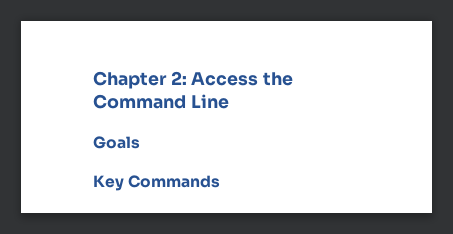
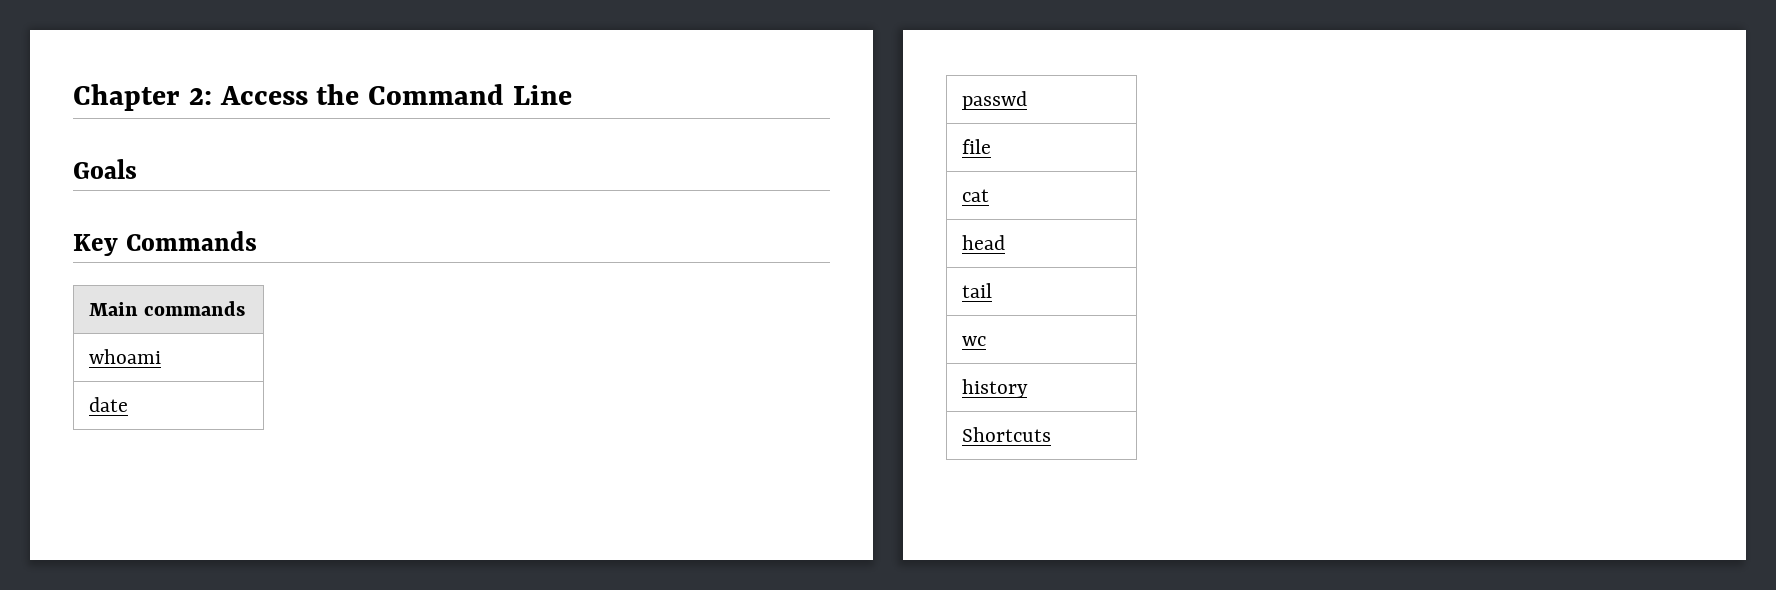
+ Main commands
+ whoami
+ date
+ passwd
+ file
+ cat
+ head
+ tail
+ wc
+ history
+ Shortcuts

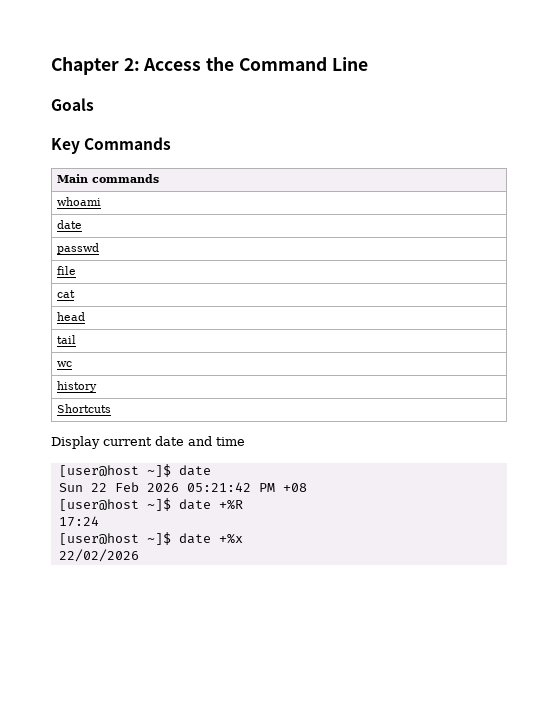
+ Display current date and time
+ [user@host ~]$ date
+ Sun 22 Feb 2026 05:21:42 PM +08
+ [user@host ~]$ date +%R
+ 17:24
+ [user@host ~]$ date +%x
+ 22/02/2026

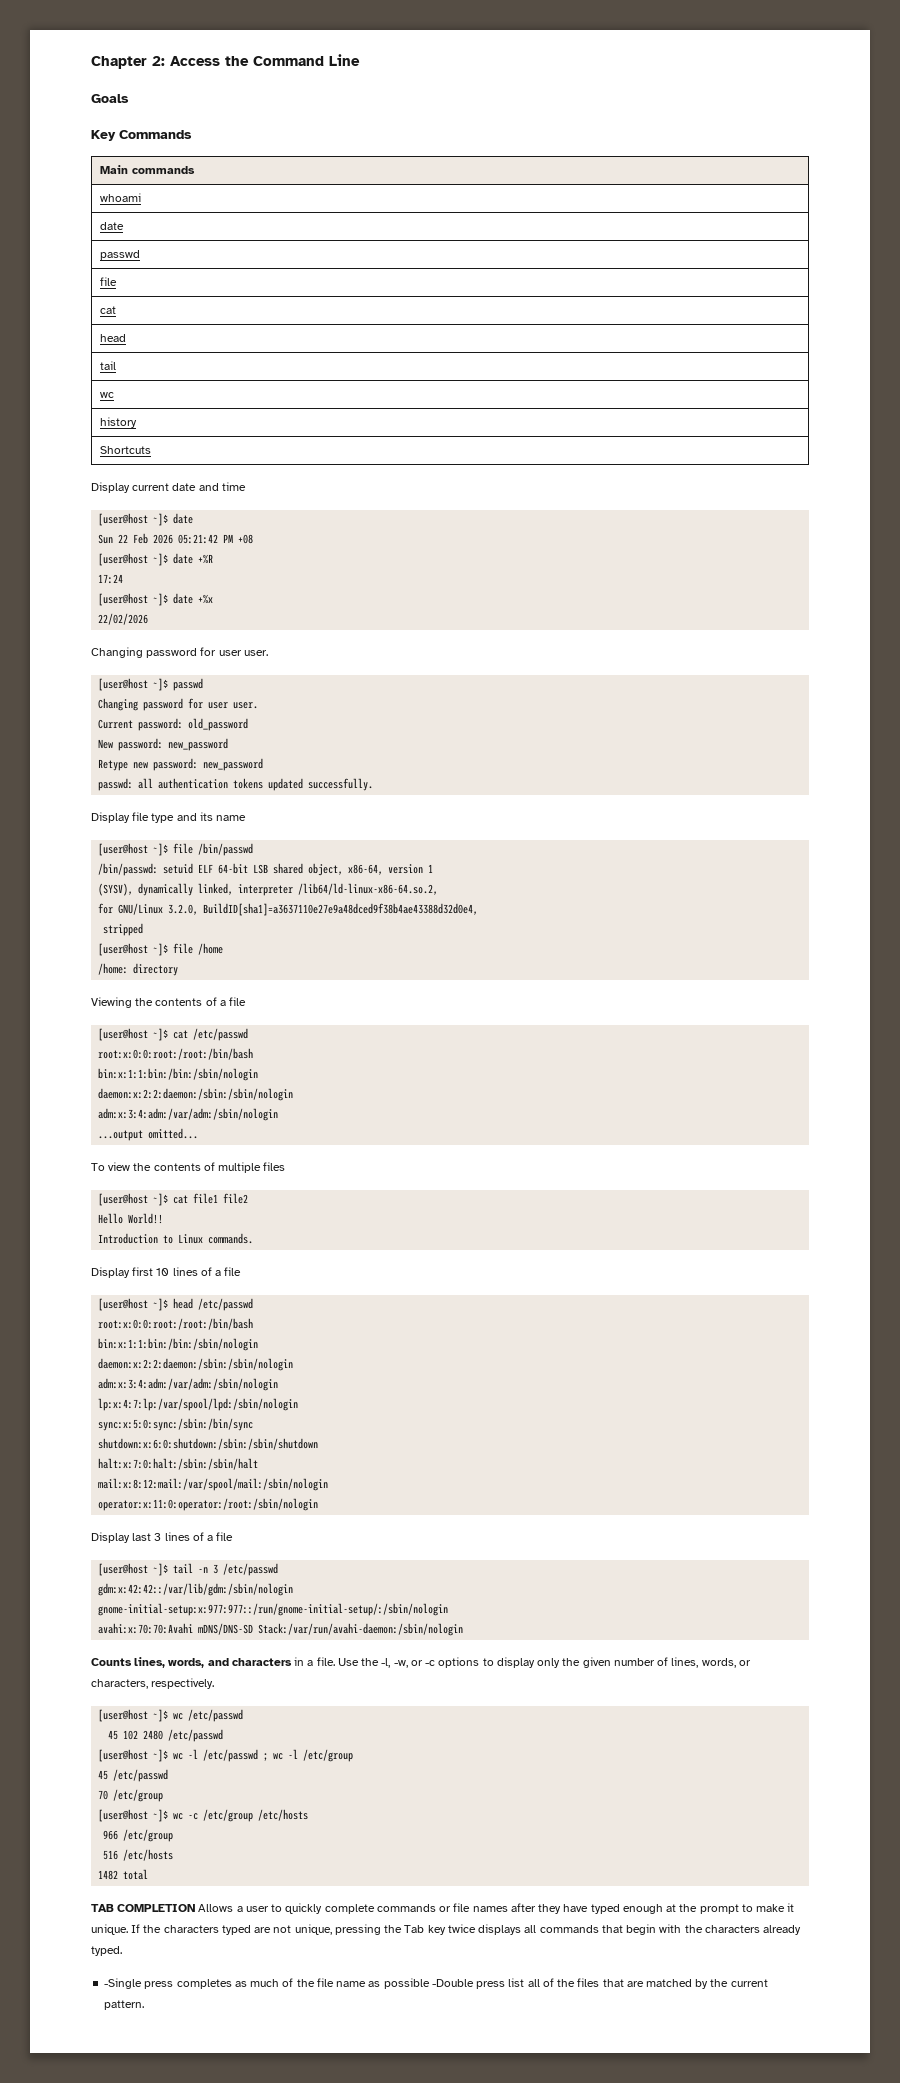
  22/02/2026
+ Changing password for user user.
+ [user@host ~]$ passwd
+ Changing password for user user.
+ Current password: old_password
+ New password: new_password
+ Retype new password: new_password
+ passwd: all authentication tokens updated successfully.
+ Display file type and its name
+ [user@host ~]$ file /bin/passwd
+ /bin/passwd: setuid ELF 64-bit LSB shared object, x86-64, version 1
+ (SYSV), dynamically linked, interpreter /lib64/ld-linux-x86-64.so.2,
+ for GNU/Linux 3.2.0, BuildID[sha1]=a3637110e27e9a48dced9f38b4ae43388d32d0e4,
+ stripped
+ [user@host ~]$ file /home
+ /home: directory
+ Viewing the contents of a file
+ [user@host ~]$ cat /etc/passwd
+ root:x:0:0:root:/root:/bin/bash
+ bin:x:1:1:bin:/bin:/sbin/nologin
+ daemon:x:2:2:daemon:/sbin:/sbin/nologin
+ adm:x:3:4:adm:/var/adm:/sbin/nologin
+ ...output omitted...
+ To view the contents of multiple files
+ [user@host ~]$ cat file1 file2
+ Hello World!!
+ Introduction to Linux commands.
+ Display first 10 lines of a file
+ [user@host ~]$ head /etc/passwd
+ root:x:0:0:root:/root:/bin/bash
+ bin:x:1:1:bin:/bin:/sbin/nologin
+ daemon:x:2:2:daemon:/sbin:/sbin/nologin
+ adm:x:3:4:adm:/var/adm:/sbin/nologin
+ lp:x:4:7:lp:/var/spool/lpd:/sbin/nologin
+ sync:x:5:0:sync:/sbin:/bin/sync
+ shutdown:x:6:0:shutdown:/sbin:/sbin/shutdown
+ halt:x:7:0:halt:/sbin:/sbin/halt
+ mail:x:8:12:mail:/var/spool/mail:/sbin/nologin
+ operator:x:11:0:operator:/root:/sbin/nologin
+ Display last 3 lines of a file
+ [user@host ~]$ tail -n 3 /etc/passwd
+ gdm:x:42:42::/var/lib/gdm:/sbin/nologin
+ gnome-initial-setup:x:977:977::/run/gnome-initial-setup/:/sbin/nologin
+ avahi:x:70:70:Avahi mDNS/DNS-SD Stack:/var/run/avahi-daemon:/sbin/nologin
+ Counts lines, words, and characters in a file. Use the -l, -w, or -c options to display only the given number of lines, words, or characters, respectively.
+ [user@host ~]$ wc /etc/passwd
+ 45 102 2480 /etc/passwd
+ [user@host ~]$ wc -l /etc/passwd ; wc -l /etc/group
+ 45 /etc/passwd
+ 70 /etc/group
+ [user@host ~]$ wc -c /etc/group /etc/hosts
+ 966 /etc/group
+ 516 /etc/hosts
+ 1482 total
+ TAB COMPLETION Allows a user to quickly complete commands or file names after they have typed enough at the prompt to make it unique. If the characters typed are not unique, pressing the Tab key twice displays all commands that begin with the characters already typed.
+ -Single press completes as much of the file name as possible -Double press list all of the files that are matched by the current pattern.

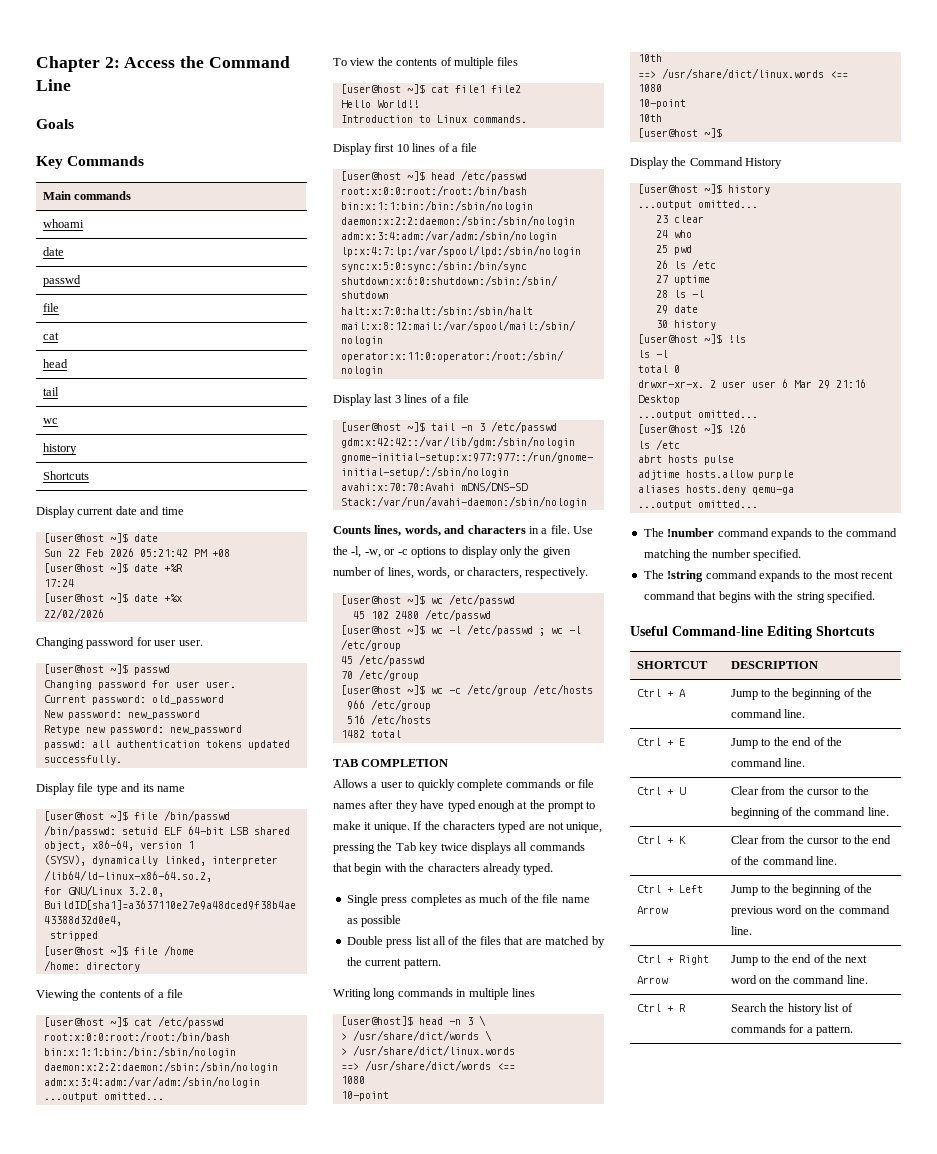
- TAB COMPLETION Allows a user to quickly complete commands or file names after they have typed enough at the prompt to make it unique.
+ TAB COMPLETION
+ Allows a user to quickly complete commands or file names after they have typed enough at the prompt to make it unique.
- -Single press completes as much of the file name as possible -Double press list all of the files that are matched by the current pattern.
+ Single press completes as much of the file name as possible
+ Double press list all of the files that are matched by the current pattern.
+ Writing long commands in multiple lines
+ [user@host]$ head -n 3 \
+ > /usr/share/dict/words \
+ > /usr/share/dict/linux.words
+ ==> /usr/share/dict/words <==
+ 1080
+ 10-point
+ 10th
+ ==> /usr/share/dict/linux.words <==
+ 1080
+ 10-point
+ 10th
+ [user@host ~]$
+ Display the Command History
+ [user@host ~]$ history
+ ...output omitted...
+ 23 clear
+ 24 who
+ 25 pwd
+ 26 ls /etc
+ 27 uptime
+ 28 ls -l
+ 29 date
+ 30 history
+ [user@host ~]$ !ls
+ ls -l
+ total 0
+ drwxr-xr-x. 2 user user 6 Mar 29 21:16 Desktop
+ ...output omitted...
+ [user@host ~]$ !26
+ ls /etc
+ abrt hosts pulse
+ adjtime hosts.allow purple
+ aliases hosts.deny qemu-ga
+ ...output omitted...
+ The !number command expands to the command matching the number specified.
+ The !string command expands to the most recent command that begins with the string specified.
+ Useful Command-line Editing Shortcuts
+ SHORTCUT | DESCRIPTION
+ Ctrl + A | Jump to the beginning of the command line.
+ Ctrl + E | Jump to the end of the command line.
+ Ctrl + U | Clear from the cursor to the beginning of the command line.
+ Ctrl + K | Clear from the cursor to the end of the command line.
+ Ctrl + Left Arrow | Jump to the beginning of the previous word on the command line.
+ Ctrl + Right Arrow | Jump to the end of the next word on the command line.
+ Ctrl + R | Search the history list of commands for a pattern.

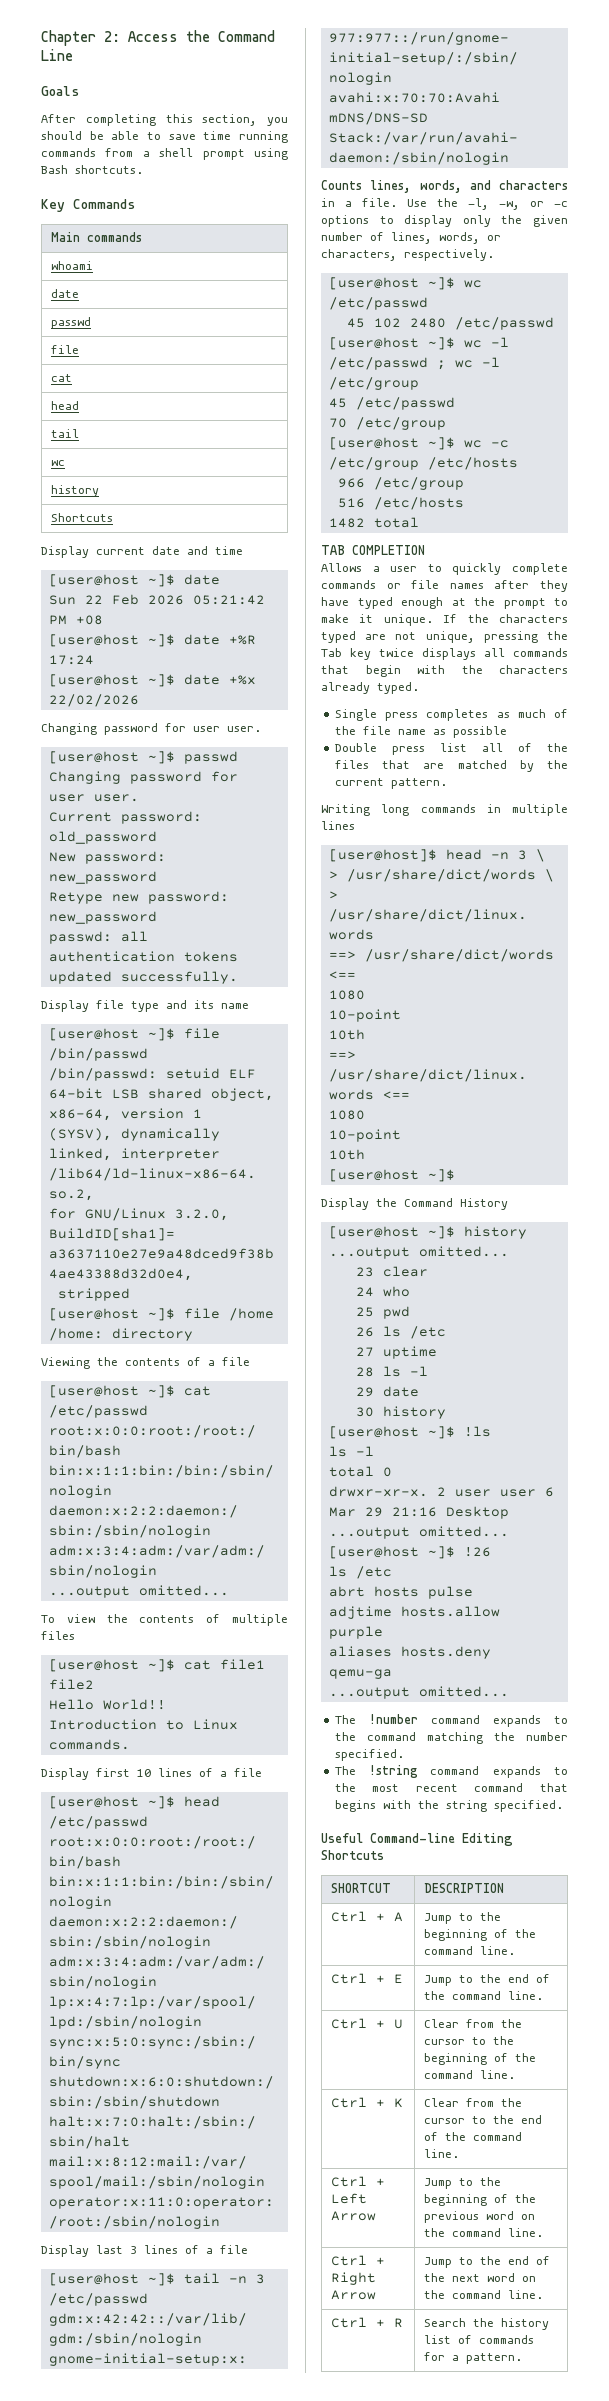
+ After completing this section, you should be able to save time running commands from a shell prompt using Bash shortcuts.

